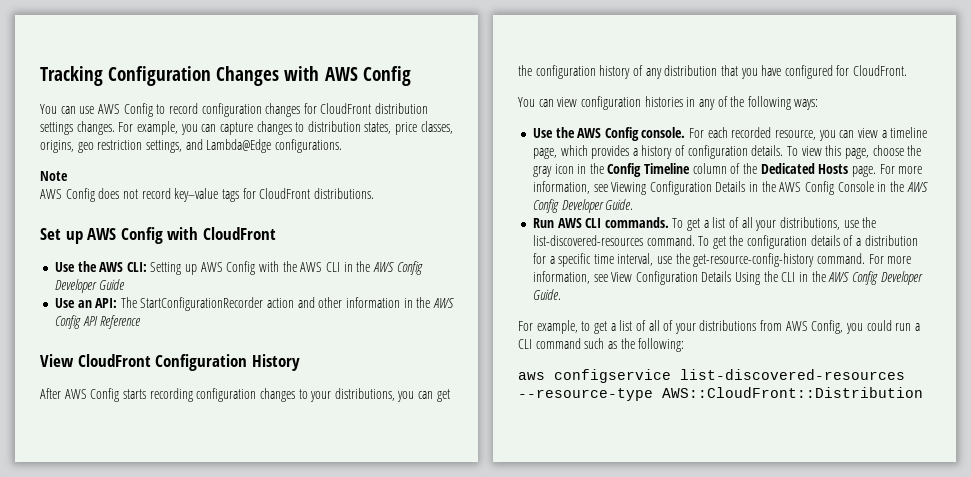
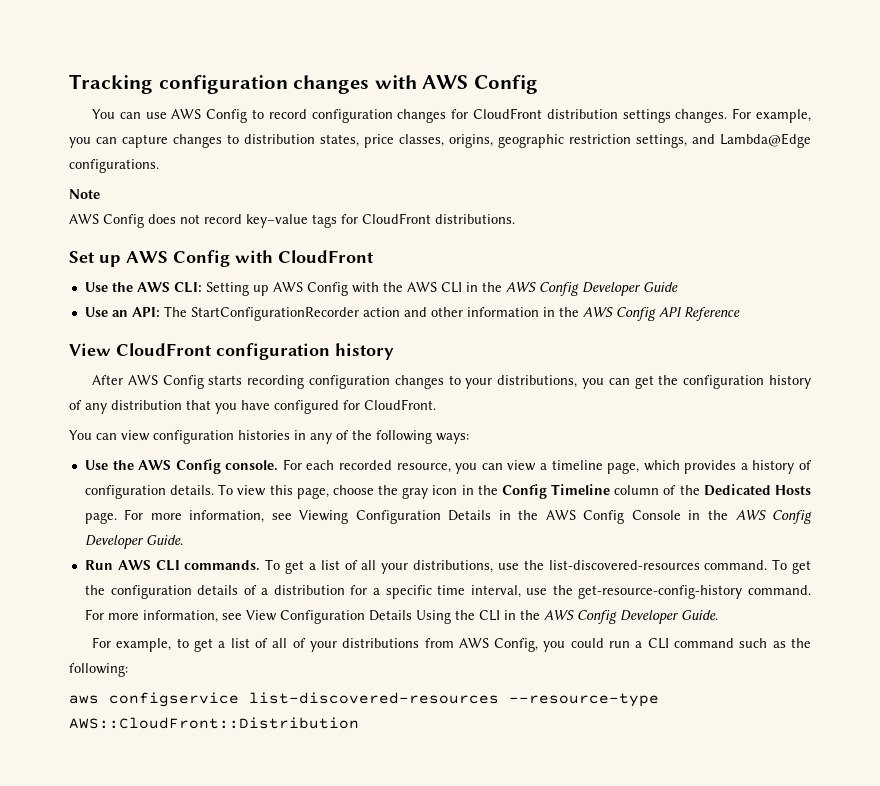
- Tracking Configuration Changes with AWS Config
+ Tracking configuration changes with AWS Config
- For example, you can capture changes to distribution states, price classes, origins, geo restriction settings, and Lambda@Edge configurations.
+ For example, you can capture changes to distribution states, price classes, origins, geographic restriction settings, and Lambda@Edge configurations.
- View CloudFront Configuration History
+ View CloudFront configuration history

